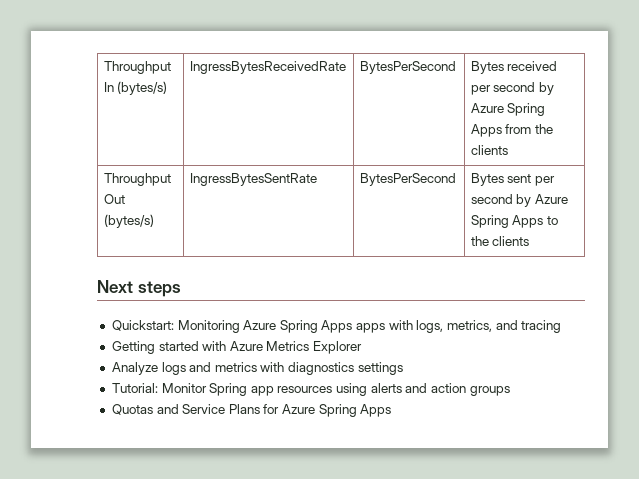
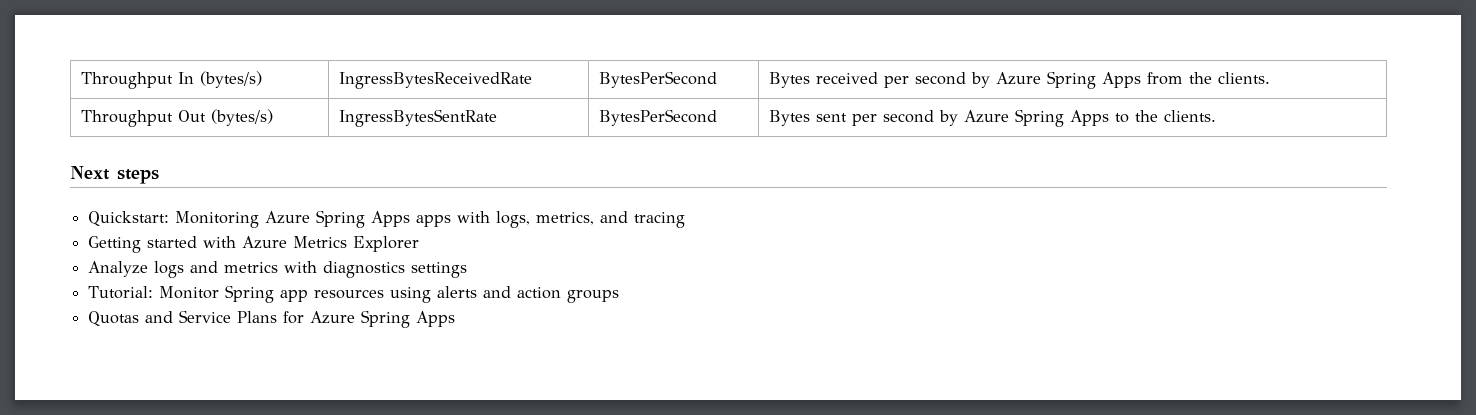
- Throughput In (bytes/s) | IngressBytesReceivedRate | BytesPerSecond | Bytes received per second by Azure Spring Apps from the clients
+ Throughput In (bytes/s) | IngressBytesReceivedRate | BytesPerSecond | Bytes received per second by Azure Spring Apps from the clients.
- Throughput Out (bytes/s) | IngressBytesSentRate | BytesPerSecond | Bytes sent per second by Azure Spring Apps to the clients
+ Throughput Out (bytes/s) | IngressBytesSentRate | BytesPerSecond | Bytes sent per second by Azure Spring Apps to the clients.

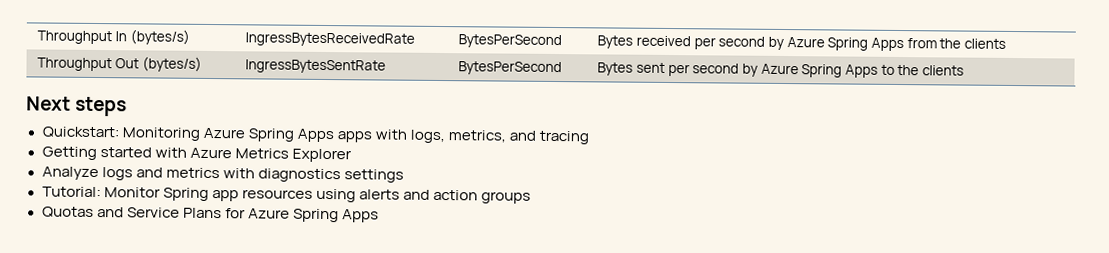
- Throughput In (bytes/s) | IngressBytesReceivedRate | BytesPerSecond | Bytes received per second by Azure Spring Apps from the clients.
+ Throughput In (bytes/s) | IngressBytesReceivedRate | BytesPerSecond | Bytes received per second by Azure Spring Apps from the clients
- Throughput Out (bytes/s) | IngressBytesSentRate | BytesPerSecond | Bytes sent per second by Azure Spring Apps to the clients.
+ Throughput Out (bytes/s) | IngressBytesSentRate | BytesPerSecond | Bytes sent per second by Azure Spring Apps to the clients

